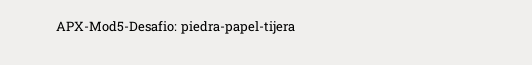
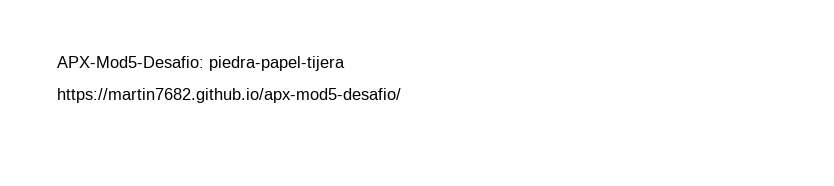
+ https://martin7682.github.io/apx-mod5-desafio/

